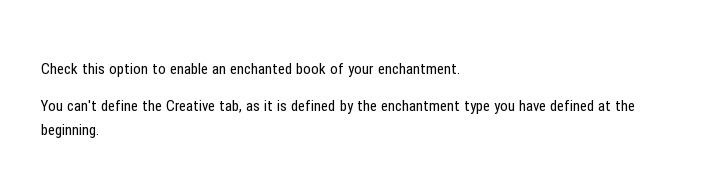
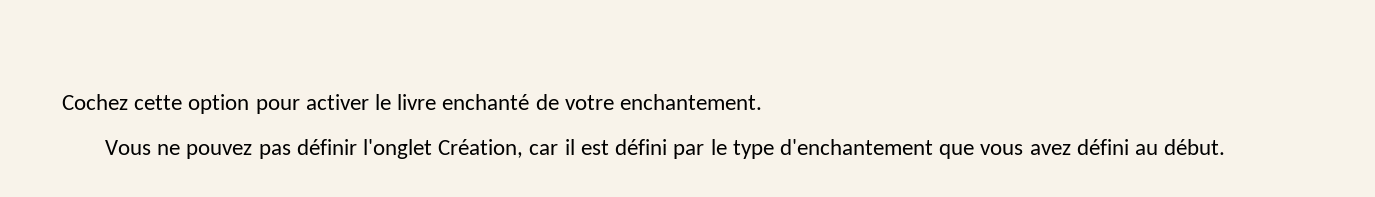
- Check this option to enable an enchanted book of your enchantment.
- You can't define the Creative tab, as it is defined by the enchantment type you have defined at the beginning.
+ Cochez cette option pour activer le livre enchanté de votre enchantement.
+ Vous ne pouvez pas définir l'onglet Création, car il est défini par le type d'enchantement que vous avez défini au début.

